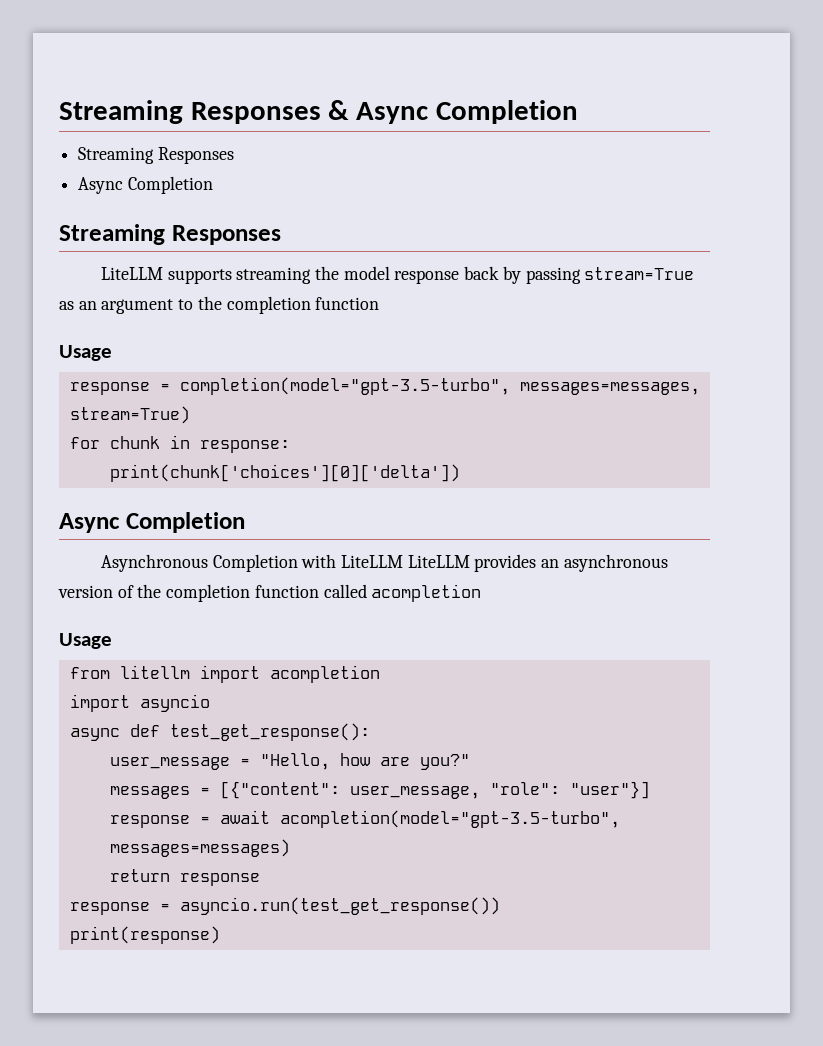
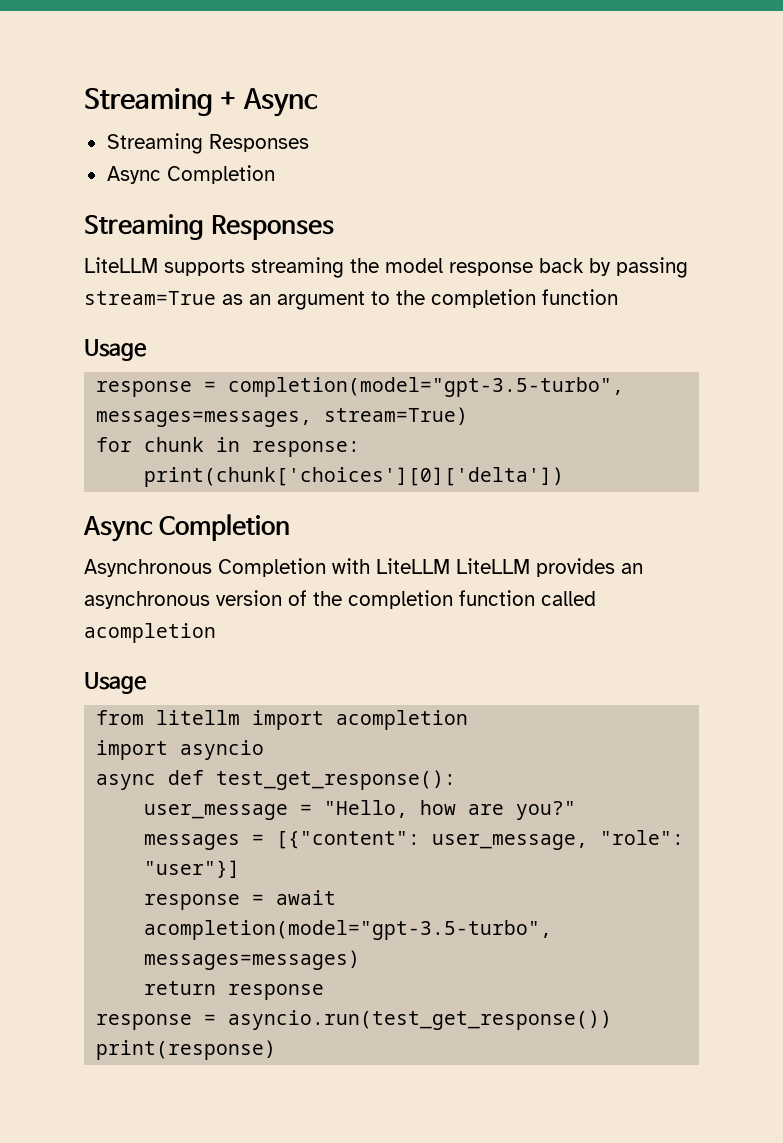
- Streaming Responses & Async Completion
+ Streaming + Async

